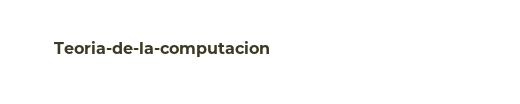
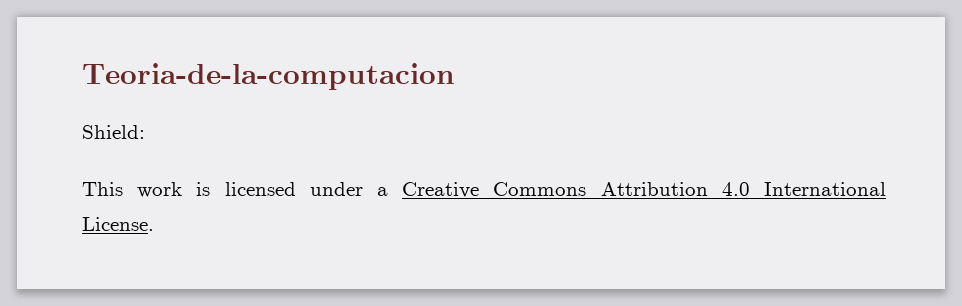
+ Shield:
+ This work is licensed under a Creative Commons Attribution 4.0 International License.

